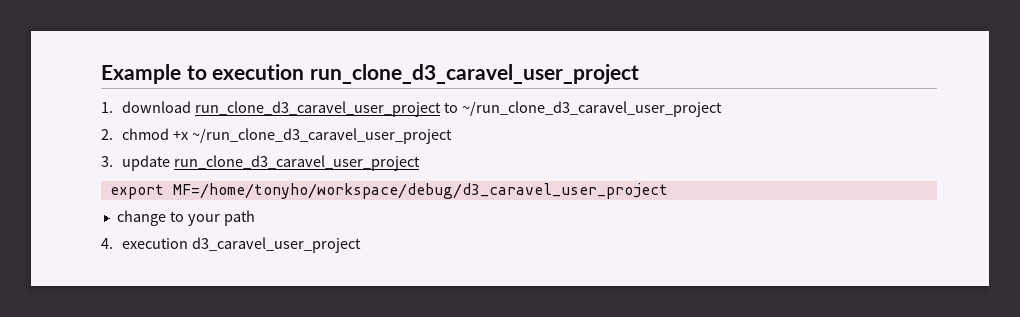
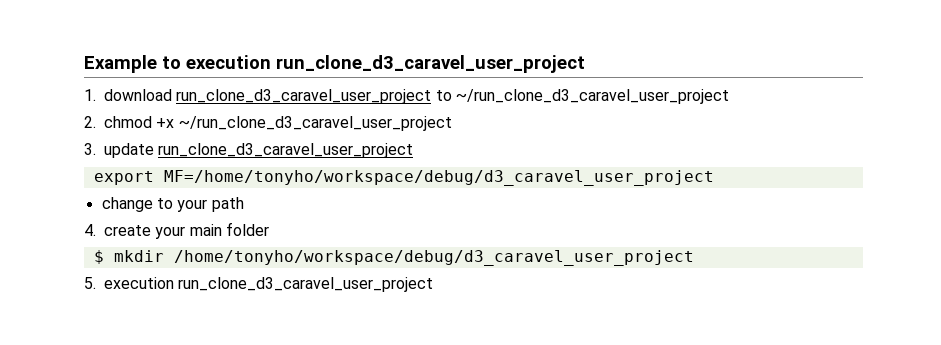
- 4. execution d3_caravel_user_project
+ 4. create your main folder
+ $ mkdir /home/tonyho/workspace/debug/d3_caravel_user_project
+ 5. execution run_clone_d3_caravel_user_project

